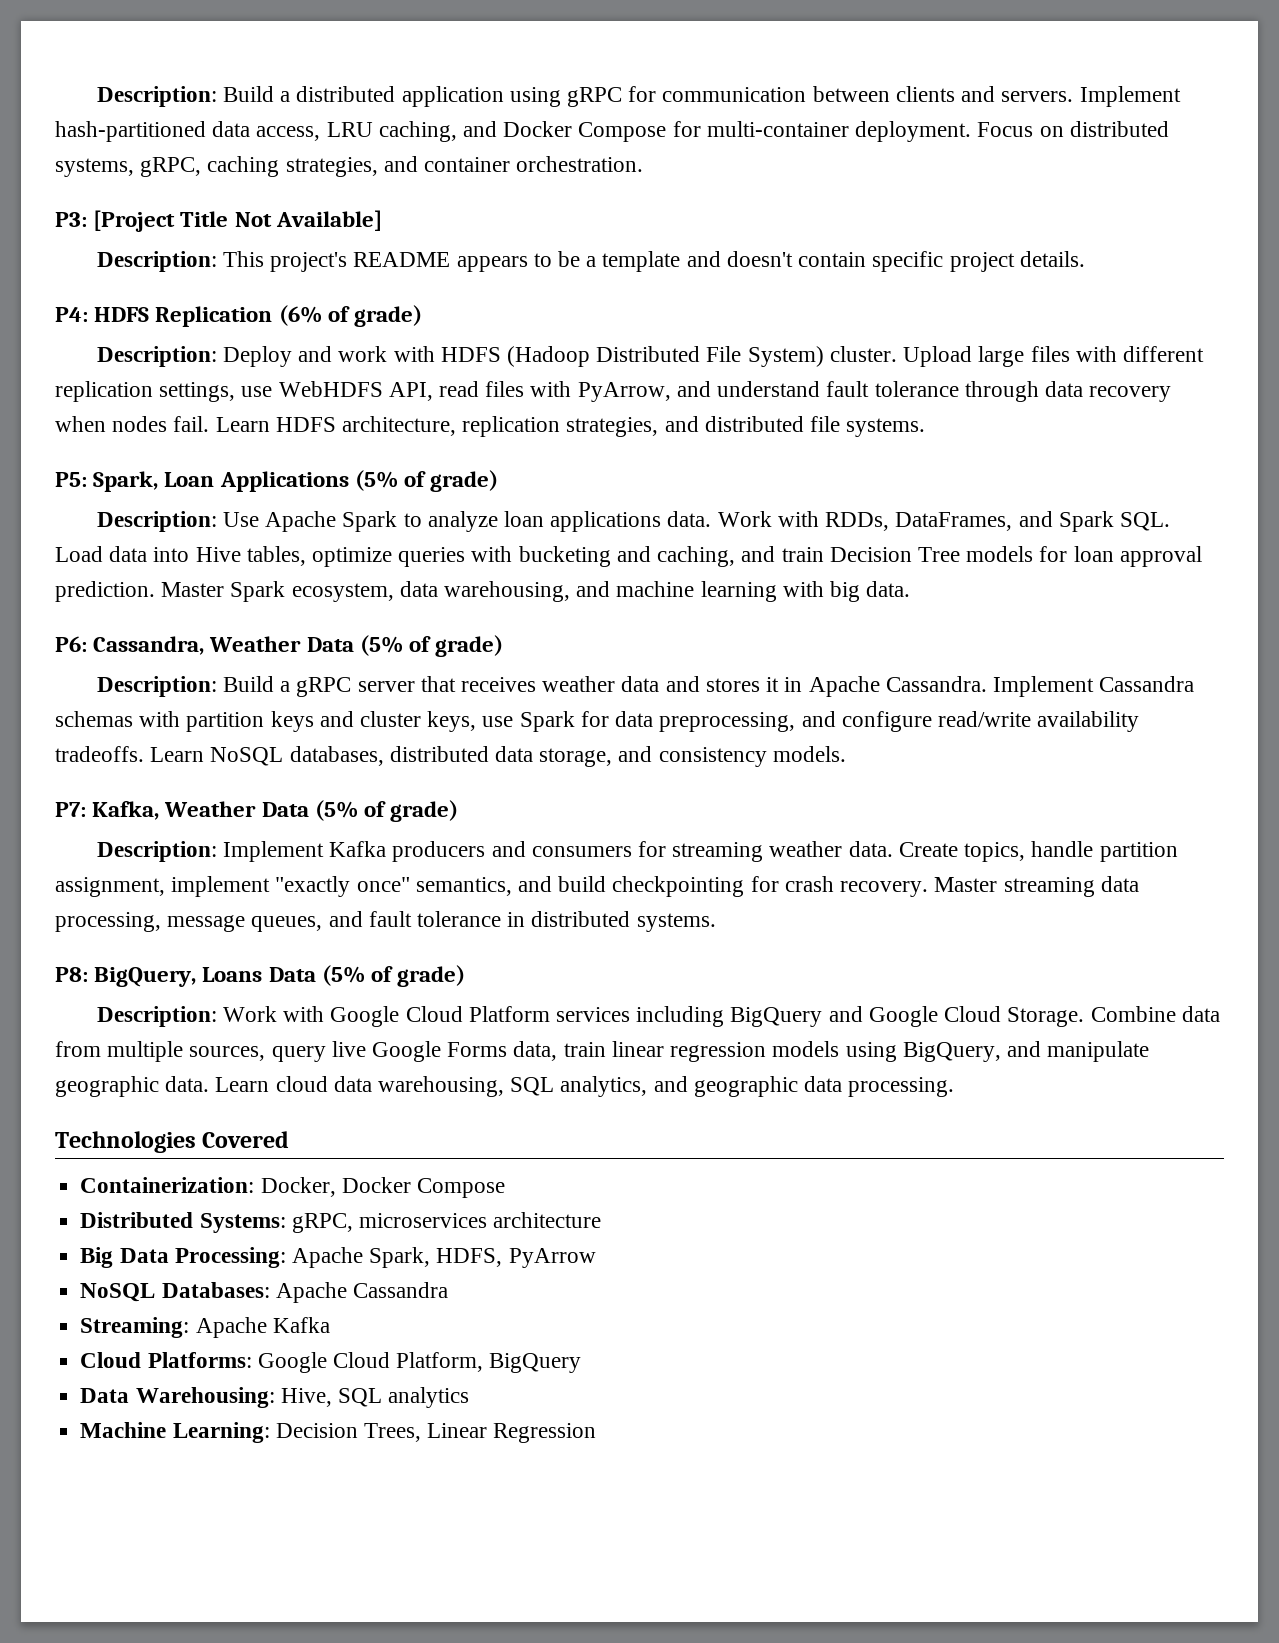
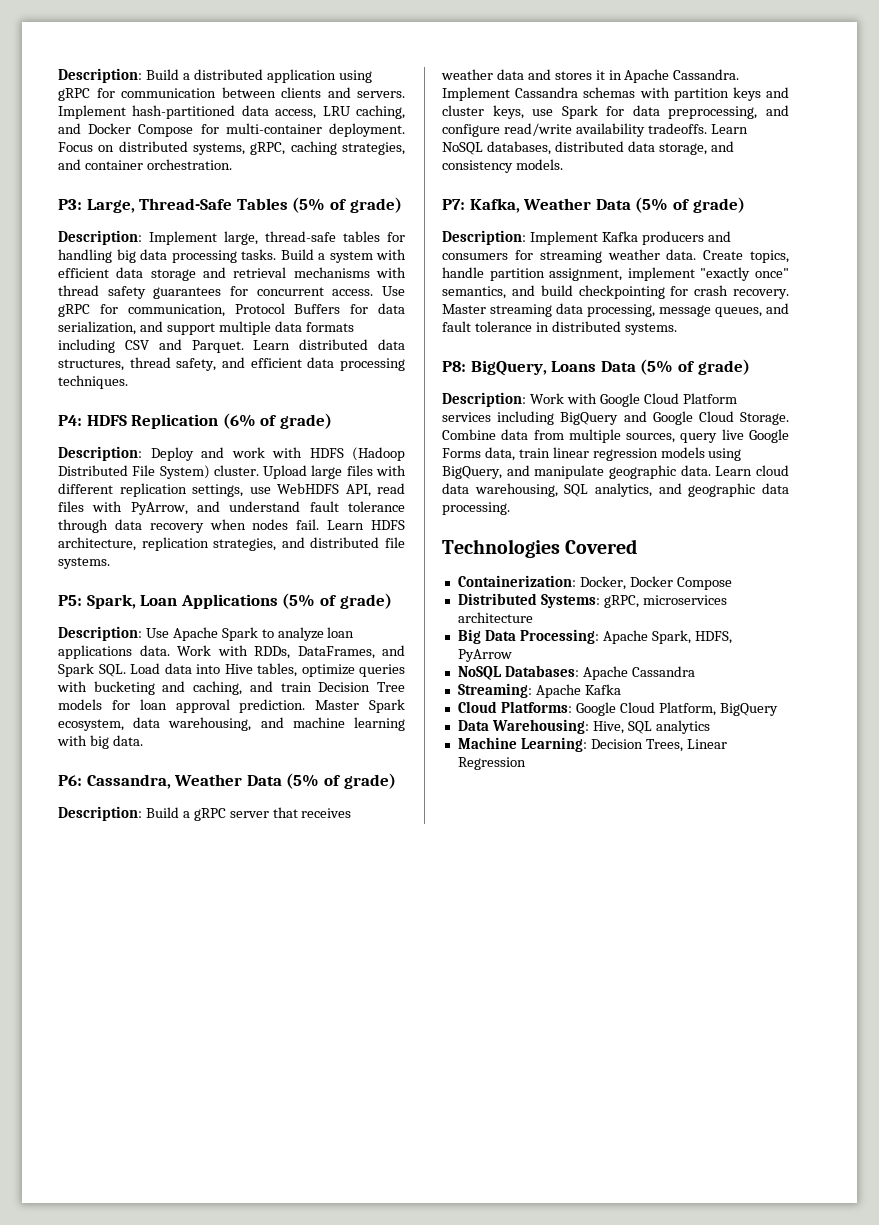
- P3: [Project Title Not Available]
- Description: This project's README appears to be a template and doesn't contain specific project details.
+ P3: Large, Thread-Safe Tables (5% of grade)
+ Description: Implement large, thread-safe tables for handling big data processing tasks. Build a system with efficient data storage and retrieval mechanisms with thread safety guarantees for concurrent access. Use gRPC for communication, Protocol Buffers for data serialization, and support multiple data formats including CSV and Parquet. Learn distributed data structures, thread safety, and efficient data processing techniques.

